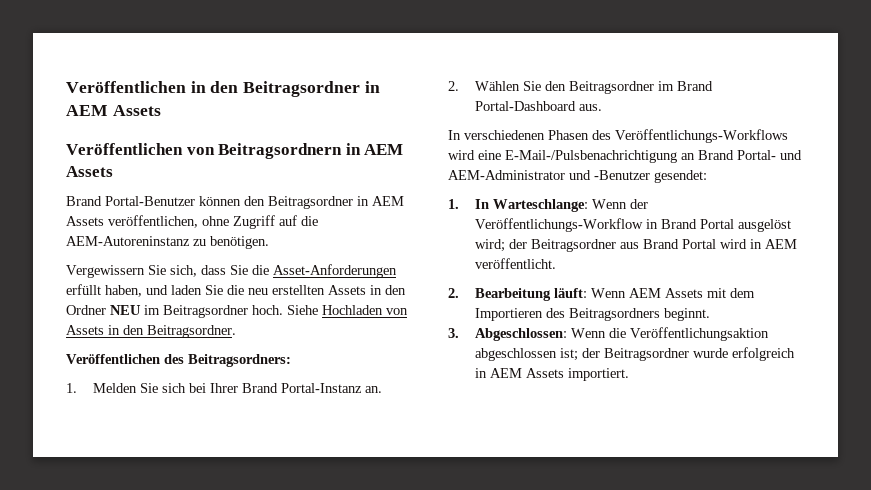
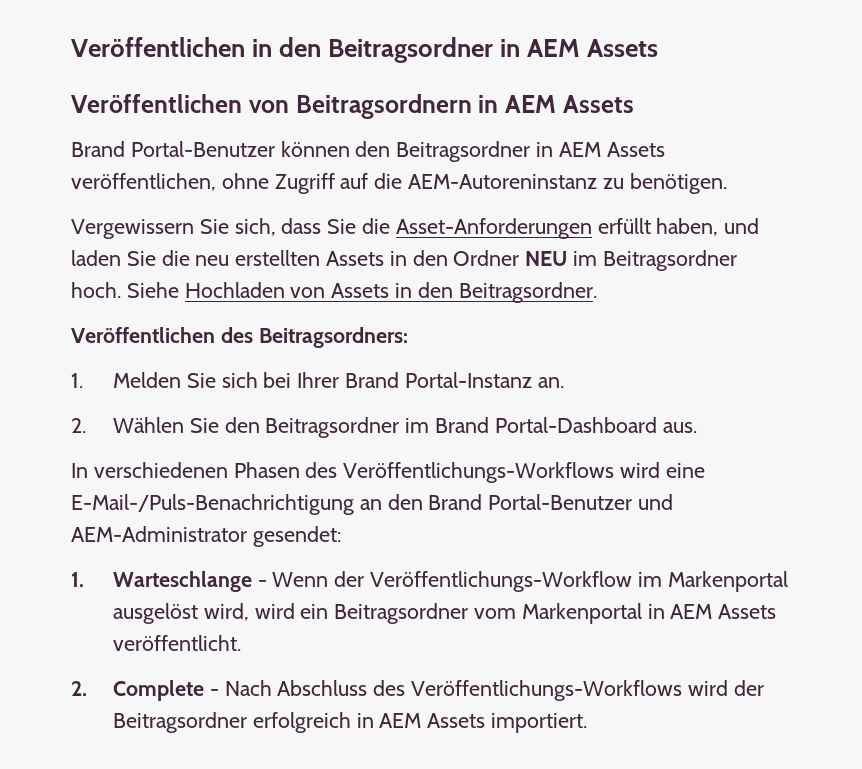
- In verschiedenen Phasen des Veröffentlichungs-Workflows wird eine E-Mail-/Pulsbenachrichtigung an Brand Portal- und AEM-Administrator und -Benutzer gesendet:
+ In verschiedenen Phasen des Veröffentlichungs-Workflows wird eine E-Mail-/Puls-Benachrichtigung an den Brand Portal-Benutzer und AEM-Administrator gesendet:
- 1. In Warteschlange: Wenn der Veröffentlichungs-Workflow in Brand Portal ausgelöst wird; der Beitragsordner aus Brand Portal wird in AEM veröffentlicht.
+ 1. Warteschlange - Wenn der Veröffentlichungs-Workflow im Markenportal ausgelöst wird, wird ein Beitragsordner vom Markenportal in AEM Assets veröffentlicht.
- 2. Bearbeitung läuft: Wenn AEM Assets mit dem Importieren des Beitragsordners beginnt.
- 3. Abgeschlossen: Wenn die Veröffentlichungsaktion abgeschlossen ist; der Beitragsordner wurde erfolgreich in AEM Assets importiert.
+ 2. Complete - Nach Abschluss des Veröffentlichungs-Workflows wird der Beitragsordner erfolgreich in AEM Assets importiert.

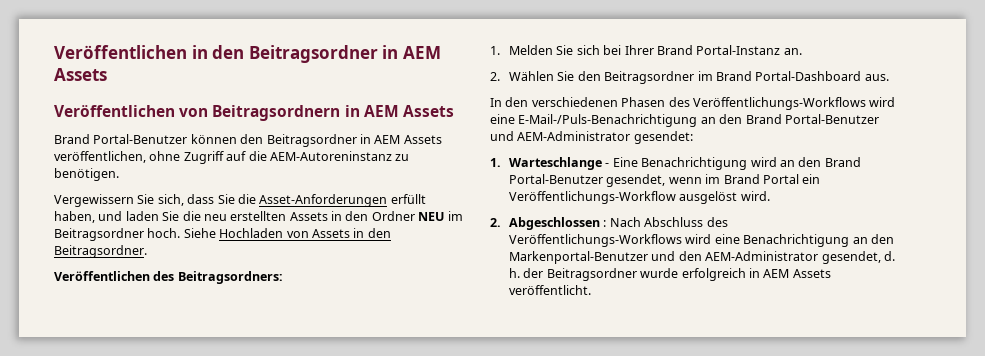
- In verschiedenen Phasen des Veröffentlichungs-Workflows wird eine E-Mail-/Puls-Benachrichtigung an den Brand Portal-Benutzer und AEM-Administrator gesendet:
+ In den verschiedenen Phasen des Veröffentlichungs-Workflows wird eine E-Mail-/Puls-Benachrichtigung an den Brand Portal-Benutzer und AEM-Administrator gesendet:
- 1. Warteschlange - Wenn der Veröffentlichungs-Workflow im Markenportal ausgelöst wird, wird ein Beitragsordner vom Markenportal in AEM Assets veröffentlicht.
- 2. Complete - Nach Abschluss des Veröffentlichungs-Workflows wird der Beitragsordner erfolgreich in AEM Assets importiert.
+ 1. Warteschlange - Eine Benachrichtigung wird an den Brand Portal-Benutzer gesendet, wenn im Brand Portal ein Veröffentlichungs-Workflow ausgelöst wird.
+ 2. Abgeschlossen : Nach Abschluss des Veröffentlichungs-Workflows wird eine Benachrichtigung an den Markenportal-Benutzer und den AEM-Administrator gesendet, d. h. der Beitragsordner wurde erfolgreich in AEM Assets veröffentlicht.

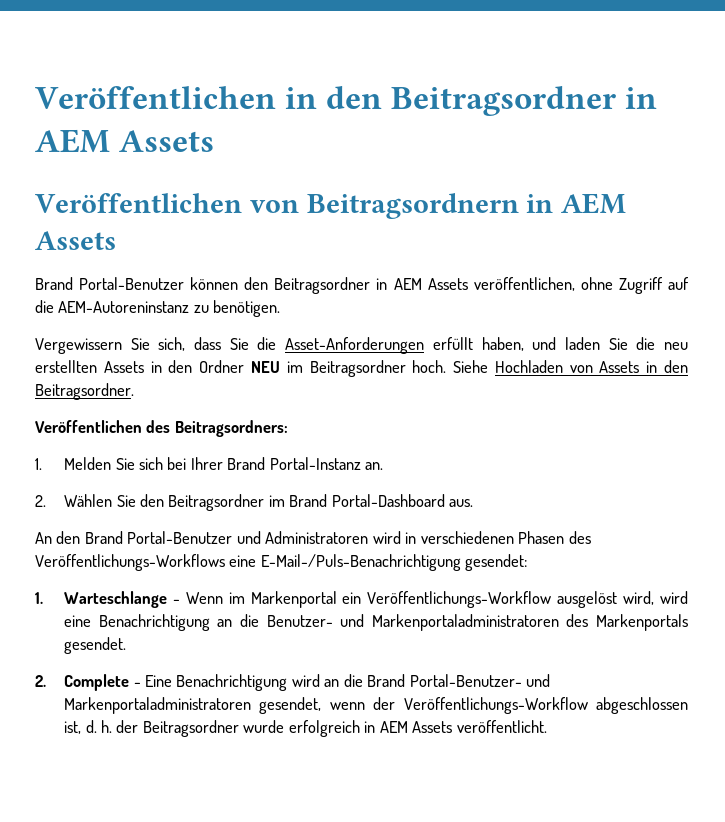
- In den verschiedenen Phasen des Veröffentlichungs-Workflows wird eine E-Mail-/Puls-Benachrichtigung an den Brand Portal-Benutzer und AEM-Administrator gesendet:
- 1. Warteschlange - Eine Benachrichtigung wird an den Brand Portal-Benutzer gesendet, wenn im Brand Portal ein Veröffentlichungs-Workflow ausgelöst wird.
- 2. Abgeschlossen : Nach Abschluss des Veröffentlichungs-Workflows wird eine Benachrichtigung an den Markenportal-Benutzer und den AEM-Administrator gesendet, d. h. der Beitragsordner wurde erfolgreich in AEM Assets veröffentlicht.
+ An den Brand Portal-Benutzer und Administratoren wird in verschiedenen Phasen des Veröffentlichungs-Workflows eine E-Mail-/Puls-Benachrichtigung gesendet:
+ 1. Warteschlange - Wenn im Markenportal ein Veröffentlichungs-Workflow ausgelöst wird, wird eine Benachrichtigung an die Benutzer- und Markenportaladministratoren des Markenportals gesendet.
+ 2. Complete - Eine Benachrichtigung wird an die Brand Portal-Benutzer- und Markenportaladministratoren gesendet, wenn der Veröffentlichungs-Workflow abgeschlossen ist, d. h. der Beitragsordner wurde erfolgreich in AEM Assets veröffentlicht.

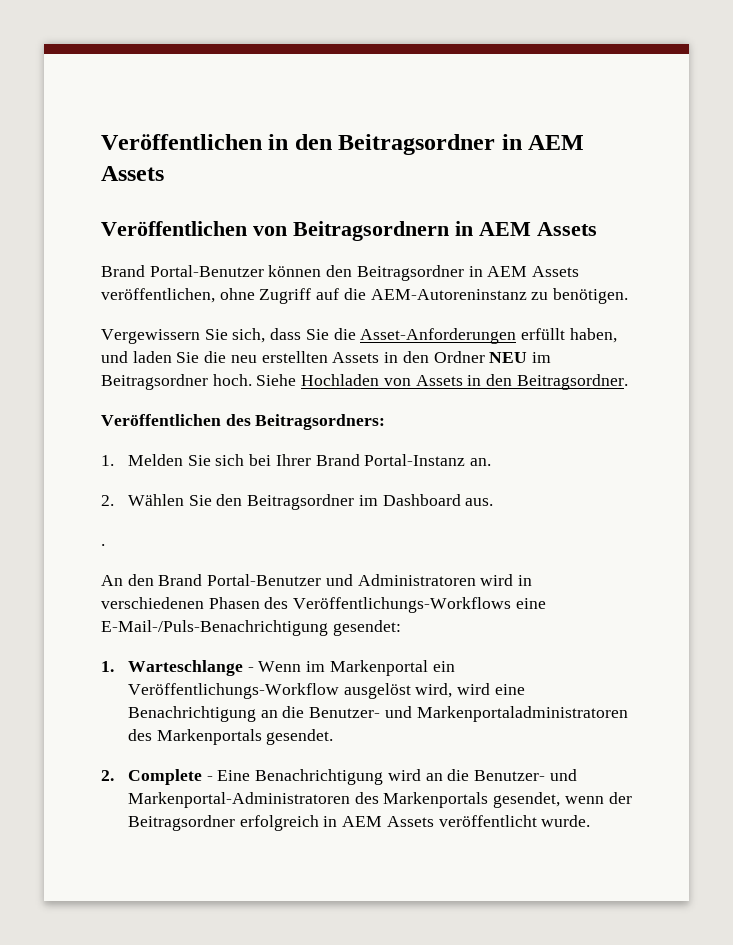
- 2. Wählen Sie den Beitragsordner im Brand Portal-Dashboard aus.
+ 2. Wählen Sie den Beitragsordner im Dashboard aus.
+ .
- 2. Complete - Eine Benachrichtigung wird an die Brand Portal-Benutzer- und Markenportaladministratoren gesendet, wenn der Veröffentlichungs-Workflow abgeschlossen ist, d. h. der Beitragsordner wurde erfolgreich in AEM Assets veröffentlicht.
+ 2. Complete - Eine Benachrichtigung wird an die Benutzer- und Markenportal-Administratoren des Markenportals gesendet, wenn der Beitragsordner erfolgreich in AEM Assets veröffentlicht wurde.

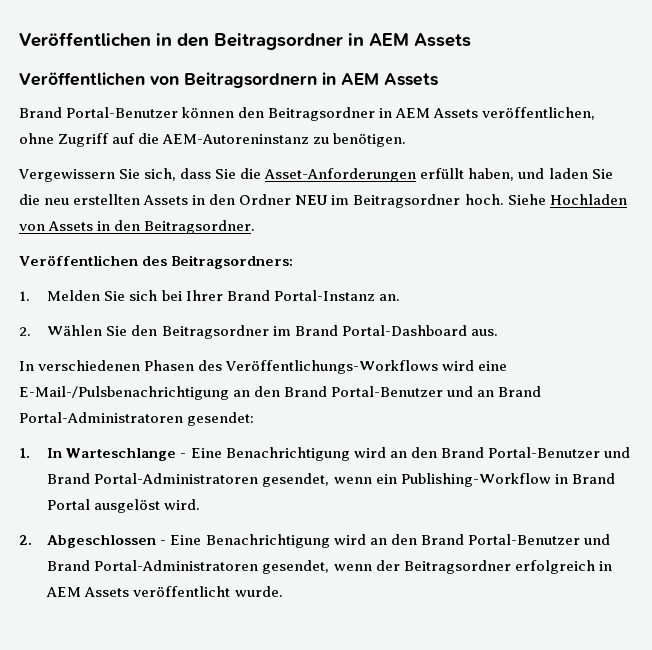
- 2. Wählen Sie den Beitragsordner im Dashboard aus.
+ 2. Wählen Sie den Beitragsordner im Brand Portal-Dashboard aus.
- .
- An den Brand Portal-Benutzer und Administratoren wird in verschiedenen Phasen des Veröffentlichungs-Workflows eine E-Mail-/Puls-Benachrichtigung gesendet:
+ In verschiedenen Phasen des Veröffentlichungs-Workflows wird eine E-Mail-/Pulsbenachrichtigung an den Brand Portal-Benutzer und an Brand Portal-Administratoren gesendet:
- 1. Warteschlange - Wenn im Markenportal ein Veröffentlichungs-Workflow ausgelöst wird, wird eine Benachrichtigung an die Benutzer- und Markenportaladministratoren des Markenportals gesendet.
- 2. Complete - Eine Benachrichtigung wird an die Benutzer- und Markenportal-Administratoren des Markenportals gesendet, wenn der Beitragsordner erfolgreich in AEM Assets veröffentlicht wurde.
+ 1. In Warteschlange - Eine Benachrichtigung wird an den Brand Portal-Benutzer und Brand Portal-Administratoren gesendet, wenn ein Publishing-Workflow in Brand Portal ausgelöst wird.
+ 2. Abgeschlossen - Eine Benachrichtigung wird an den Brand Portal-Benutzer und Brand Portal-Administratoren gesendet, wenn der Beitragsordner erfolgreich in AEM Assets veröffentlicht wurde.

